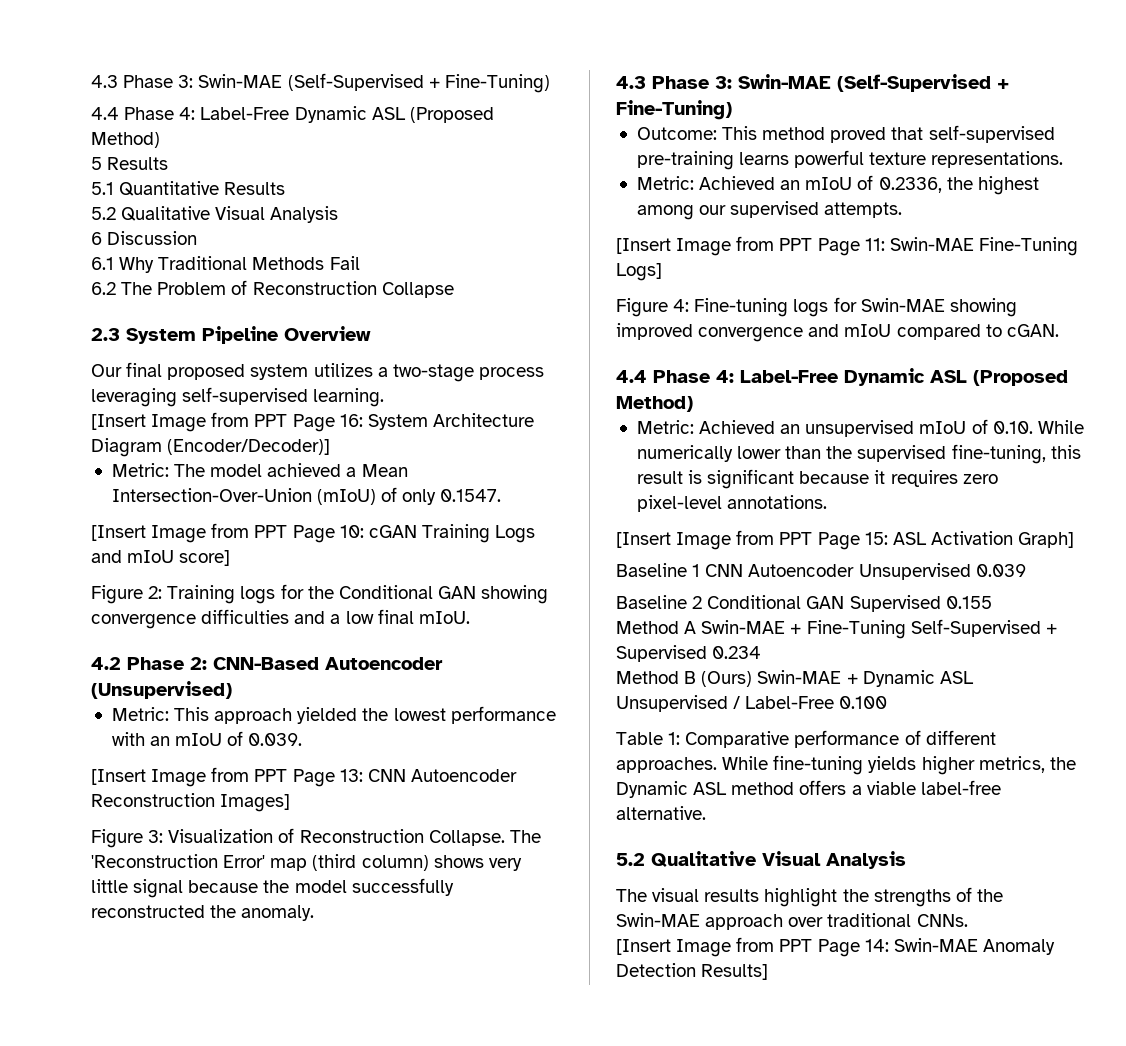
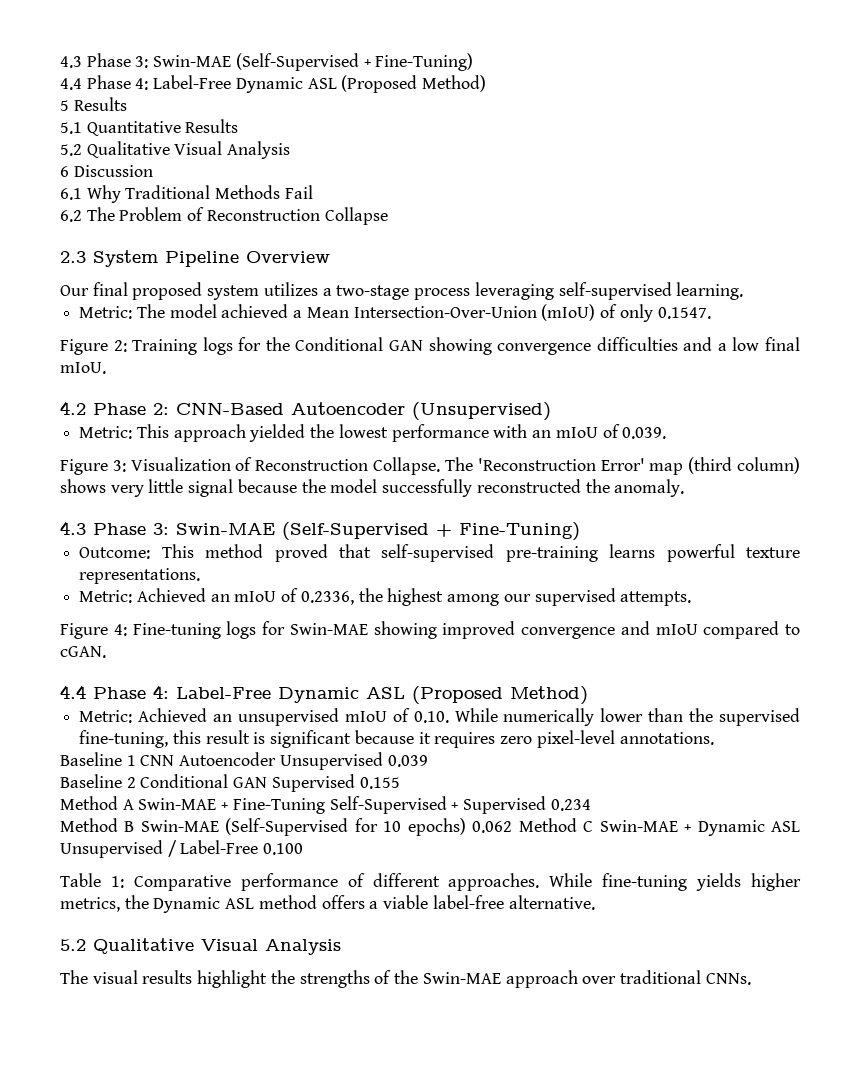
- [Insert Image from PPT Page 16: System Architecture Diagram (Encoder/Decoder)]
- [Insert Image from PPT Page 10: cGAN Training Logs and mIoU score]
- [Insert Image from PPT Page 13: CNN Autoencoder Reconstruction Images]
- [Insert Image from PPT Page 11: Swin-MAE Fine-Tuning Logs]
- [Insert Image from PPT Page 15: ASL Activation Graph]
- Method B (Ours) Swin-MAE + Dynamic ASL Unsupervised / Label-Free 0.100
+ Method B Swin-MAE (Self-Supervised for 10 epochs) 0.062 Method C Swin-MAE + Dynamic ASL Unsupervised / Label-Free 0.100
- [Insert Image from PPT Page 14: Swin-MAE Anomaly Detection Results]

